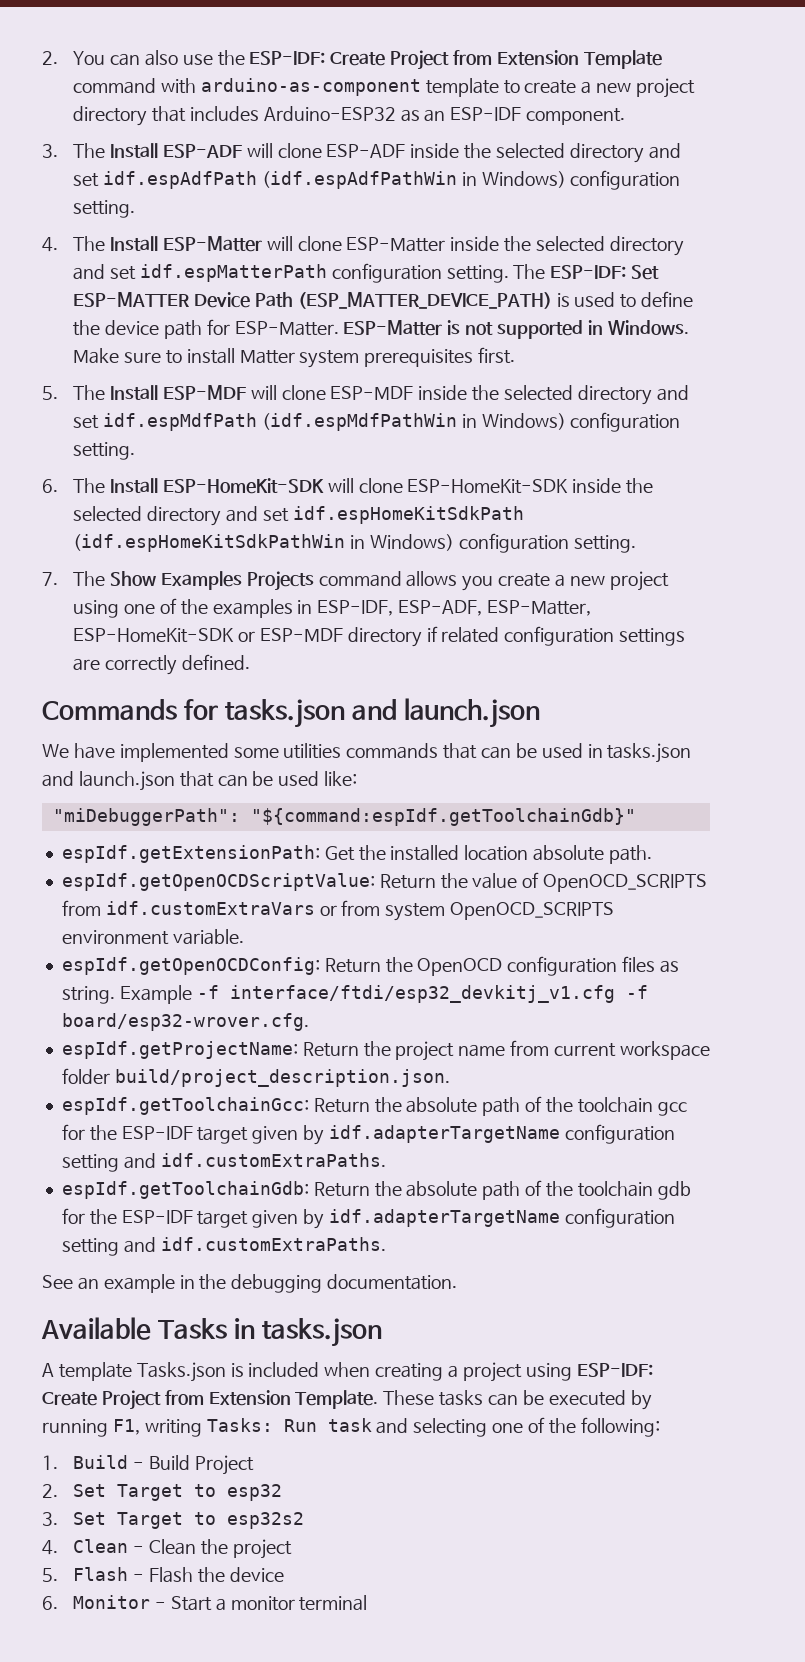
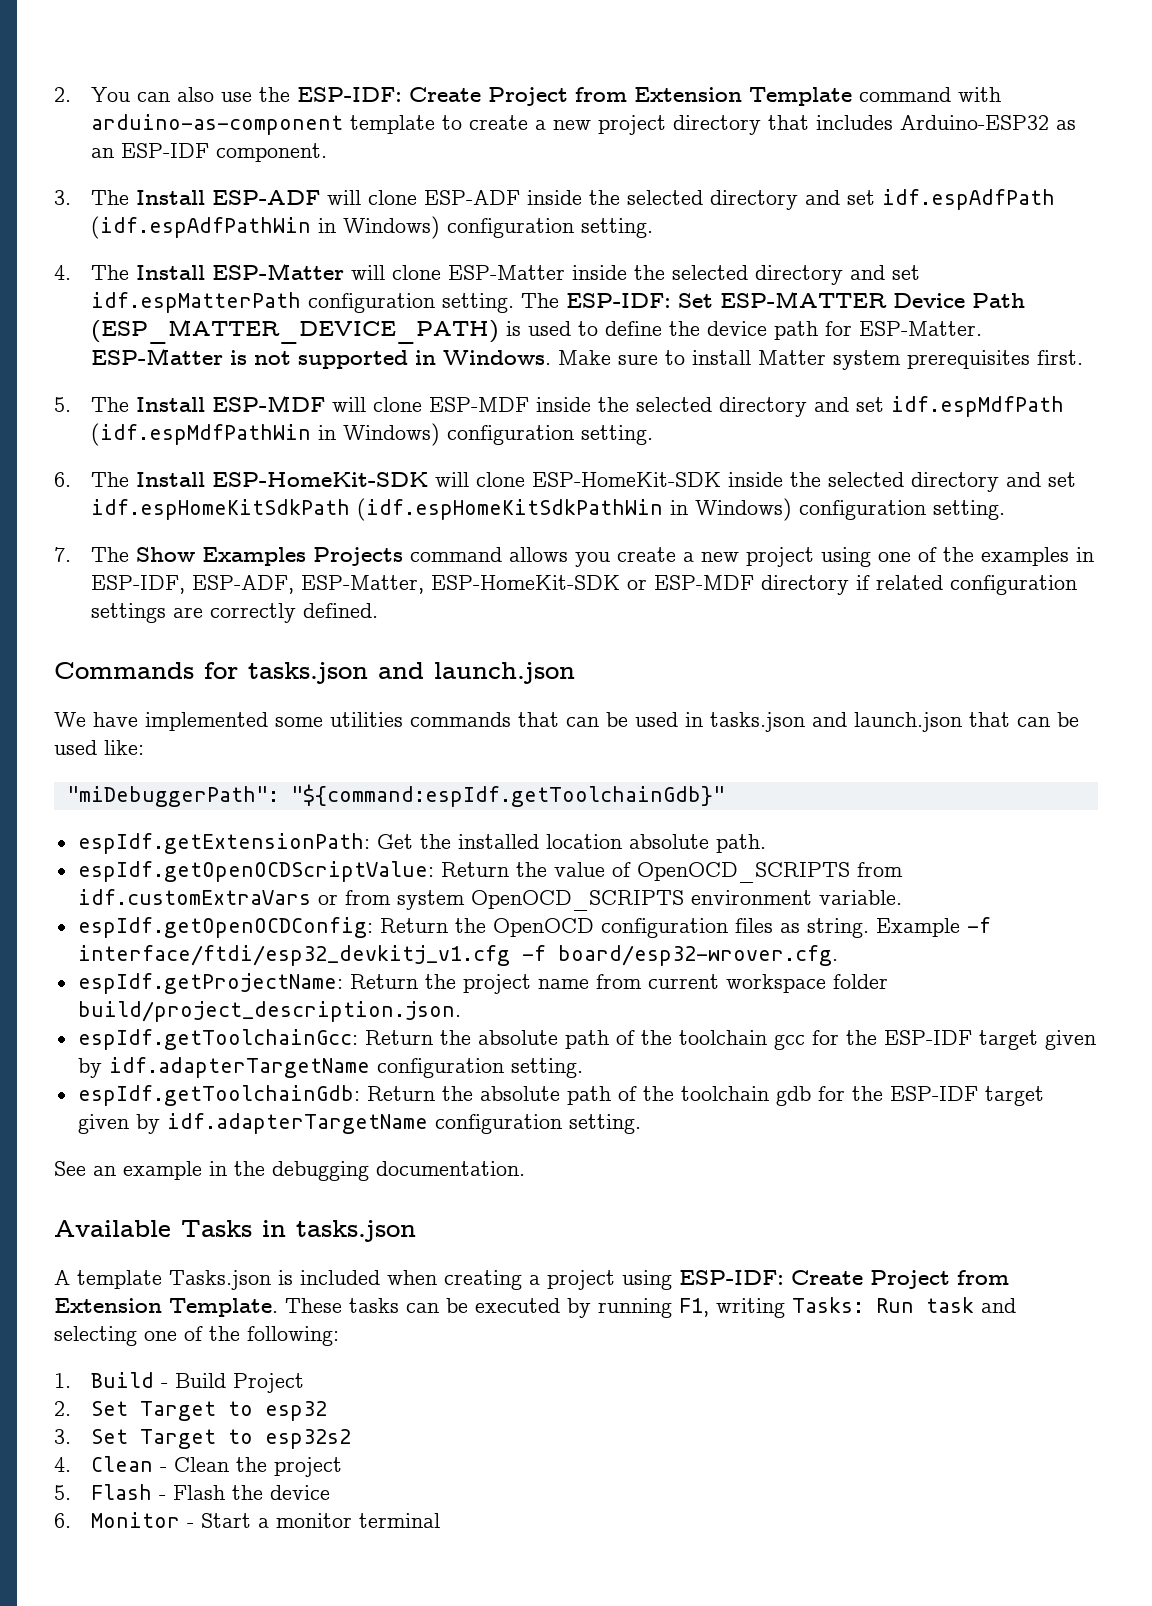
- espIdf.getToolchainGcc: Return the absolute path of the toolchain gcc for the ESP-IDF target given by idf.adapterTargetName configuration setting and idf.customExtraPaths.
+ espIdf.getToolchainGcc: Return the absolute path of the toolchain gcc for the ESP-IDF target given by idf.adapterTargetName configuration setting.
- espIdf.getToolchainGdb: Return the absolute path of the toolchain gdb for the ESP-IDF target given by idf.adapterTargetName configuration setting and idf.customExtraPaths.
+ espIdf.getToolchainGdb: Return the absolute path of the toolchain gdb for the ESP-IDF target given by idf.adapterTargetName configuration setting.

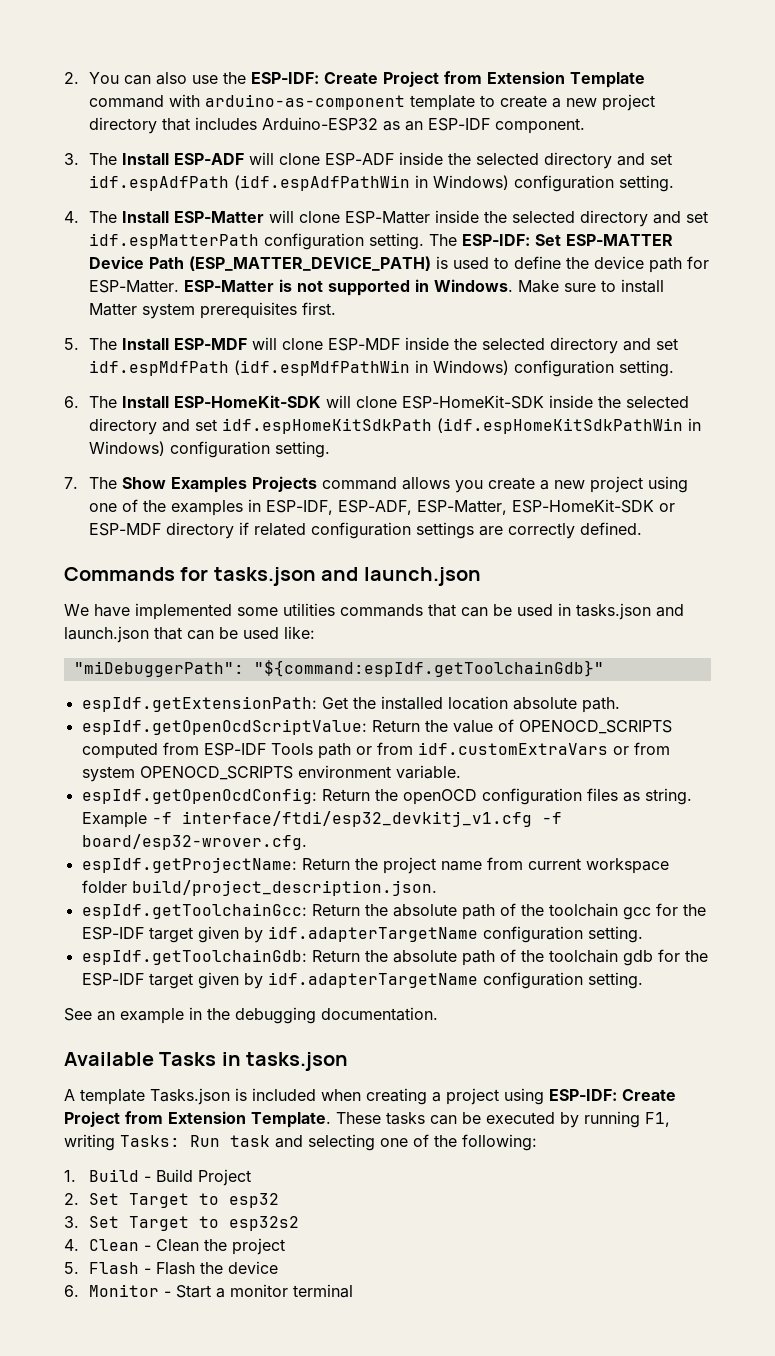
- espIdf.getOpenOCDScriptValue: Return the value of OpenOCD_SCRIPTS from idf.customExtraVars or from system OpenOCD_SCRIPTS environment variable.
+ espIdf.getOpenOcdScriptValue: Return the value of OPENOCD_SCRIPTS computed from ESP-IDF Tools path or from idf.customExtraVars or from system OPENOCD_SCRIPTS environment variable.
- espIdf.getOpenOCDConfig: Return the OpenOCD configuration files as string.
+ espIdf.getOpenOcdConfig: Return the openOCD configuration files as string.

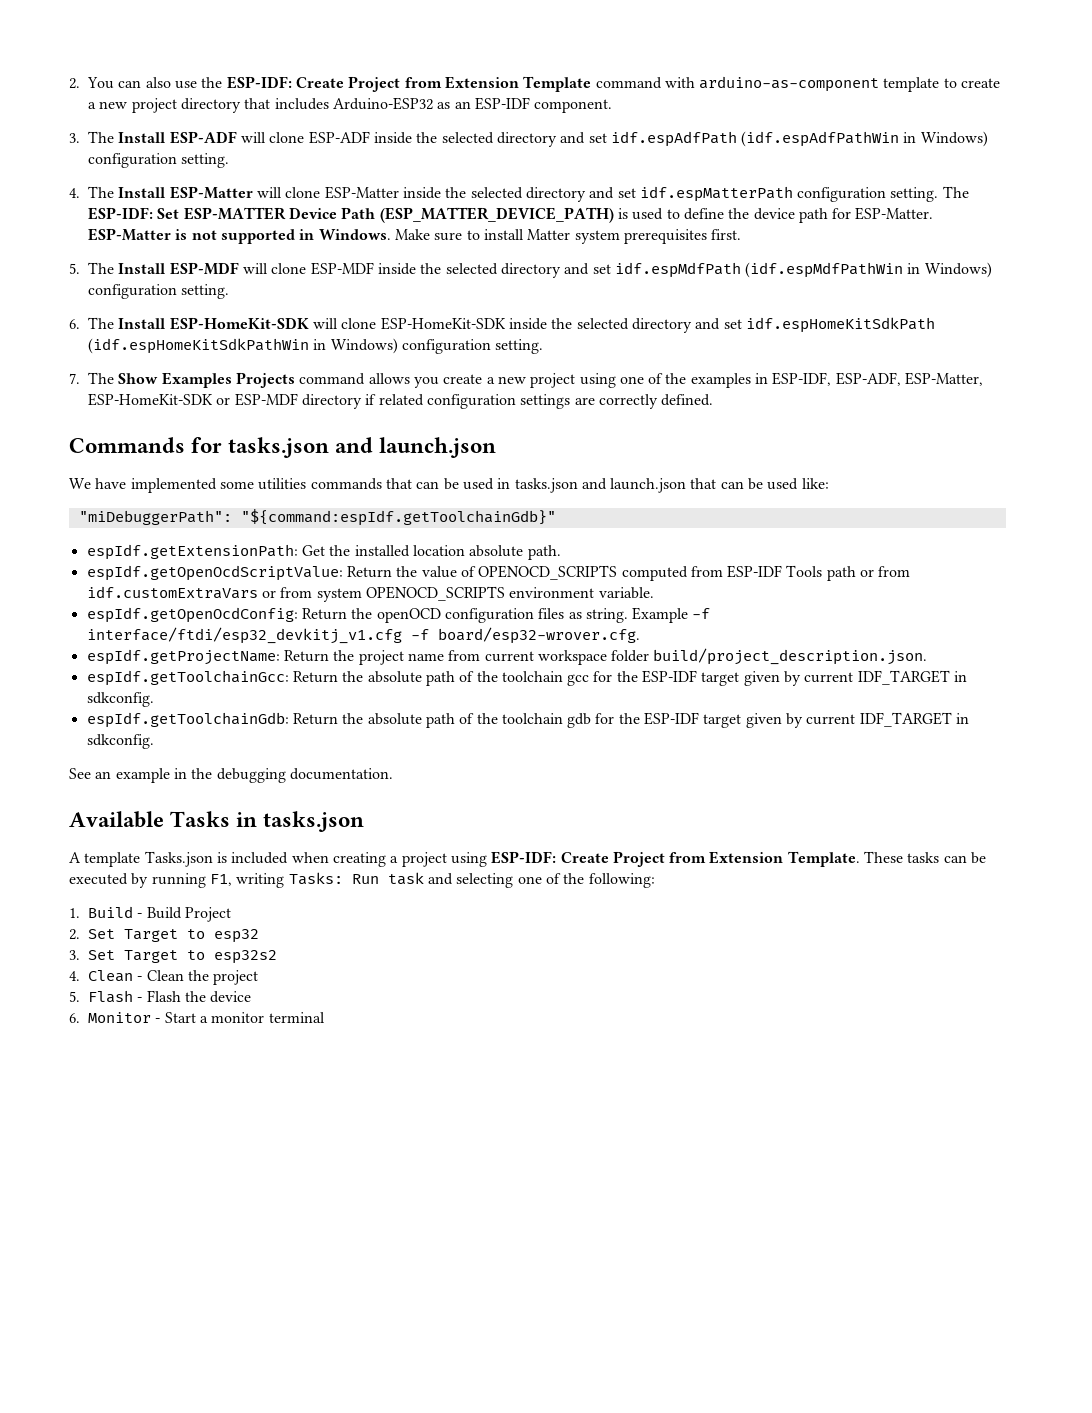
- espIdf.getToolchainGcc: Return the absolute path of the toolchain gcc for the ESP-IDF target given by idf.adapterTargetName configuration setting.
+ espIdf.getToolchainGcc: Return the absolute path of the toolchain gcc for the ESP-IDF target given by current IDF_TARGET in sdkconfig.
- espIdf.getToolchainGdb: Return the absolute path of the toolchain gdb for the ESP-IDF target given by idf.adapterTargetName configuration setting.
+ espIdf.getToolchainGdb: Return the absolute path of the toolchain gdb for the ESP-IDF target given by current IDF_TARGET in sdkconfig.

